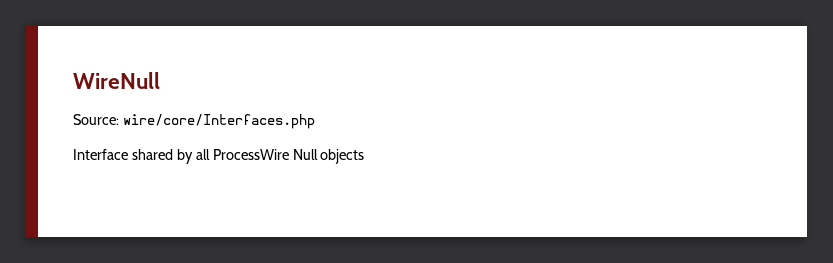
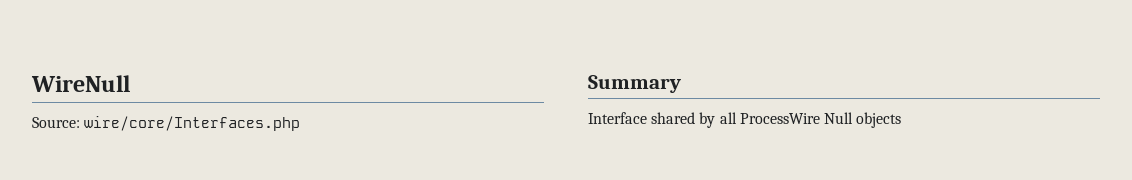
+ Summary

